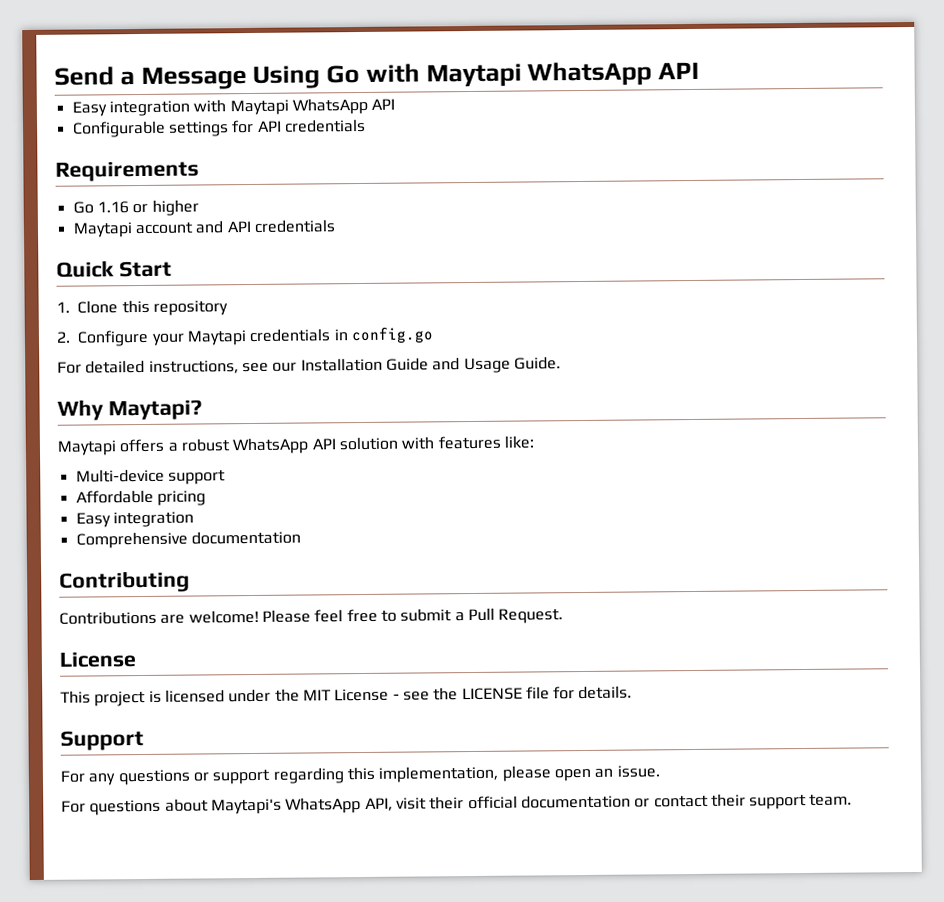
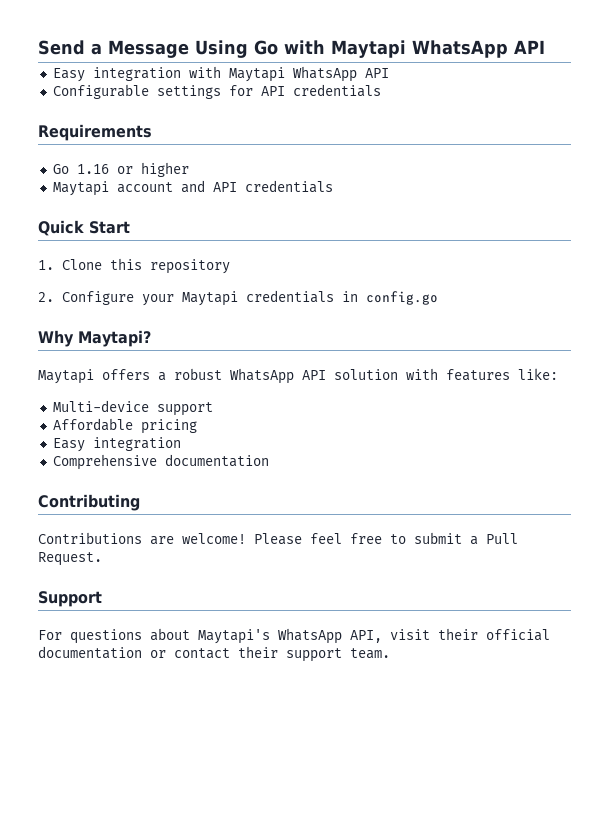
- For detailed instructions, see our Installation Guide and Usage Guide.
  Please feel free to submit a Pull Request.
- License
- This project is licensed under the MIT License - see the LICENSE file for details.
  Support
- For any questions or support regarding this implementation, please open an issue.

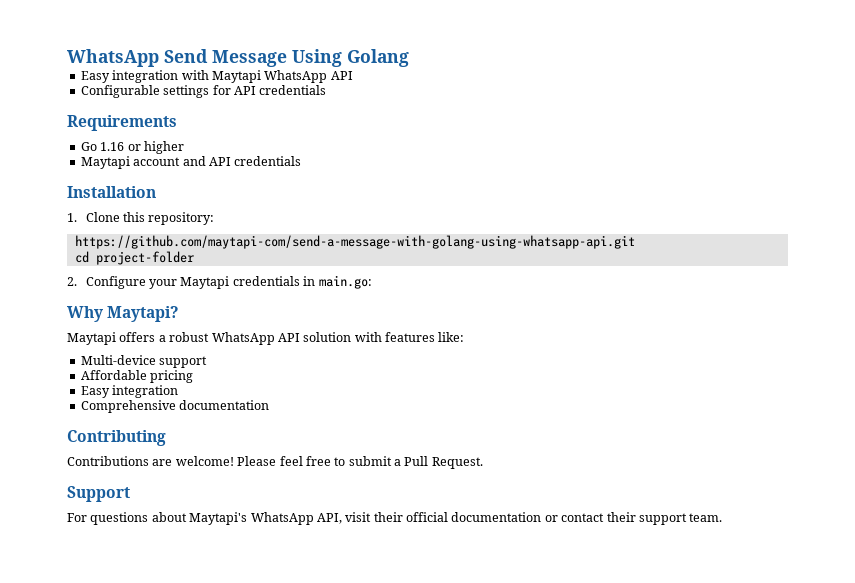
- Send a Message Using Go with Maytapi WhatsApp API
+ WhatsApp Send Message Using Golang
- Quick Start
+ Installation
- 1. Clone this repository
+ 1. Clone this repository:
+ https://github.com/maytapi-com/send-a-message-with-golang-using-whatsapp-api.git
+ cd project-folder
- 2. Configure your Maytapi credentials in config.go
+ 2. Configure your Maytapi credentials in main.go:

